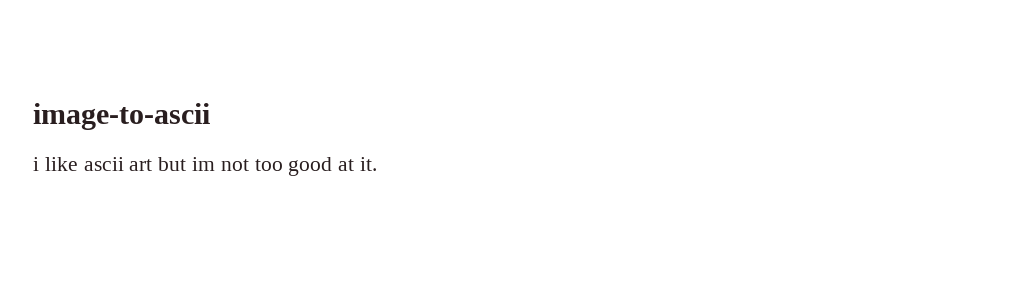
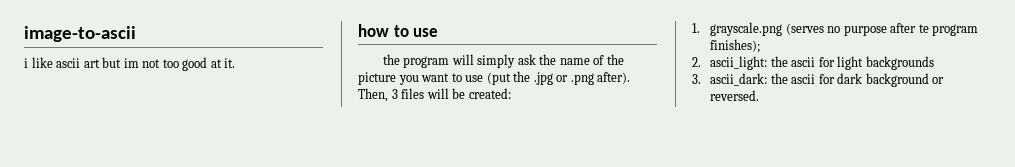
+ how to use
+ the program will simply ask the name of the picture you want to use (put the .jpg or .png after). Then, 3 files will be created:
+ 1. grayscale.png (serves no purpose after te program finishes);
+ 2. ascii_light: the ascii for light backgrounds
+ 3. ascii_dark: the ascii for dark background or reversed.

